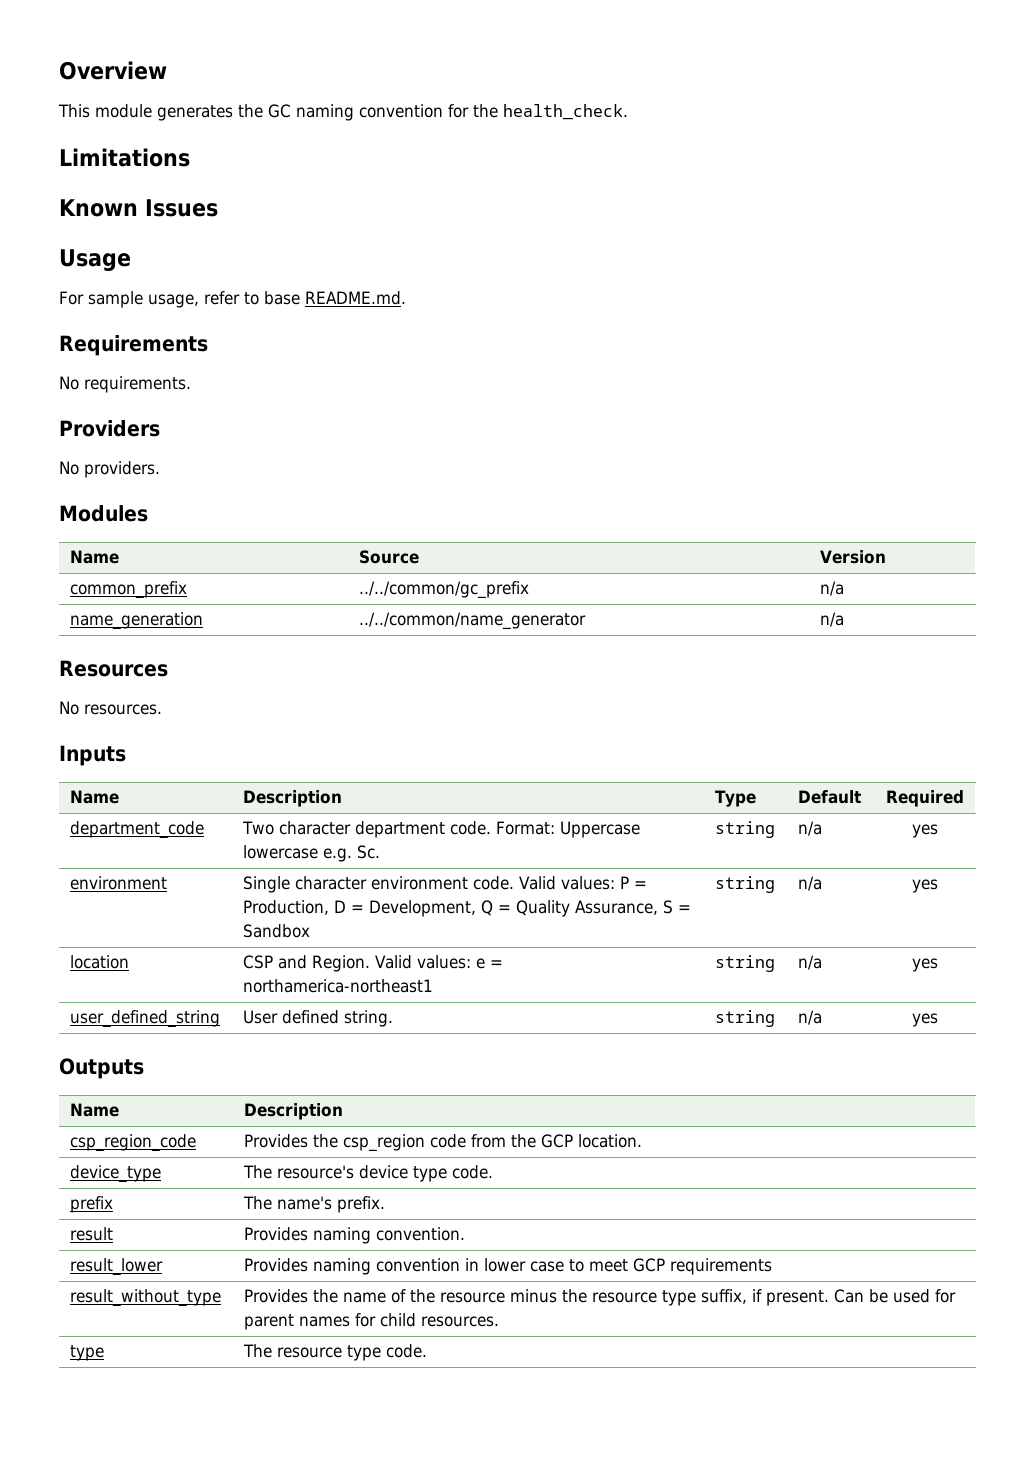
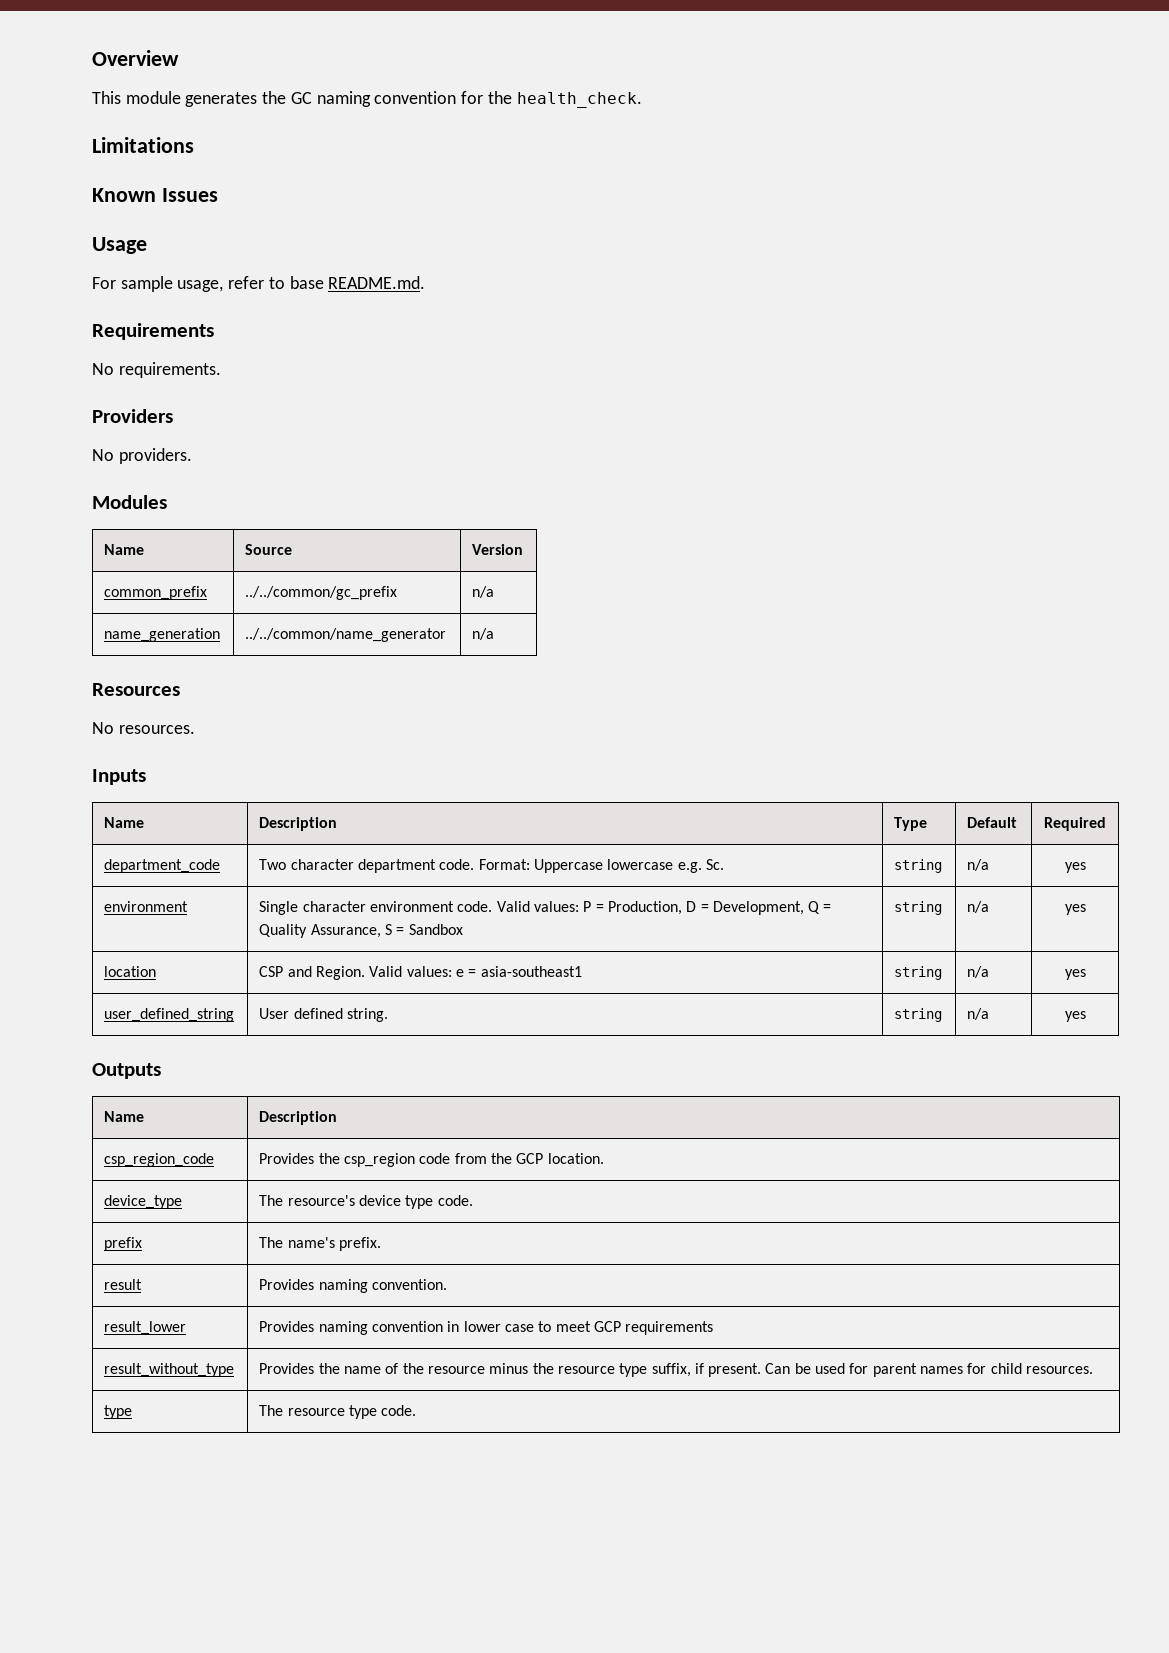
- location | CSP and Region. Valid values: e = northamerica-northeast1 | string | n/a | yes
+ location | CSP and Region. Valid values: e = asia-southeast1 | string | n/a | yes

